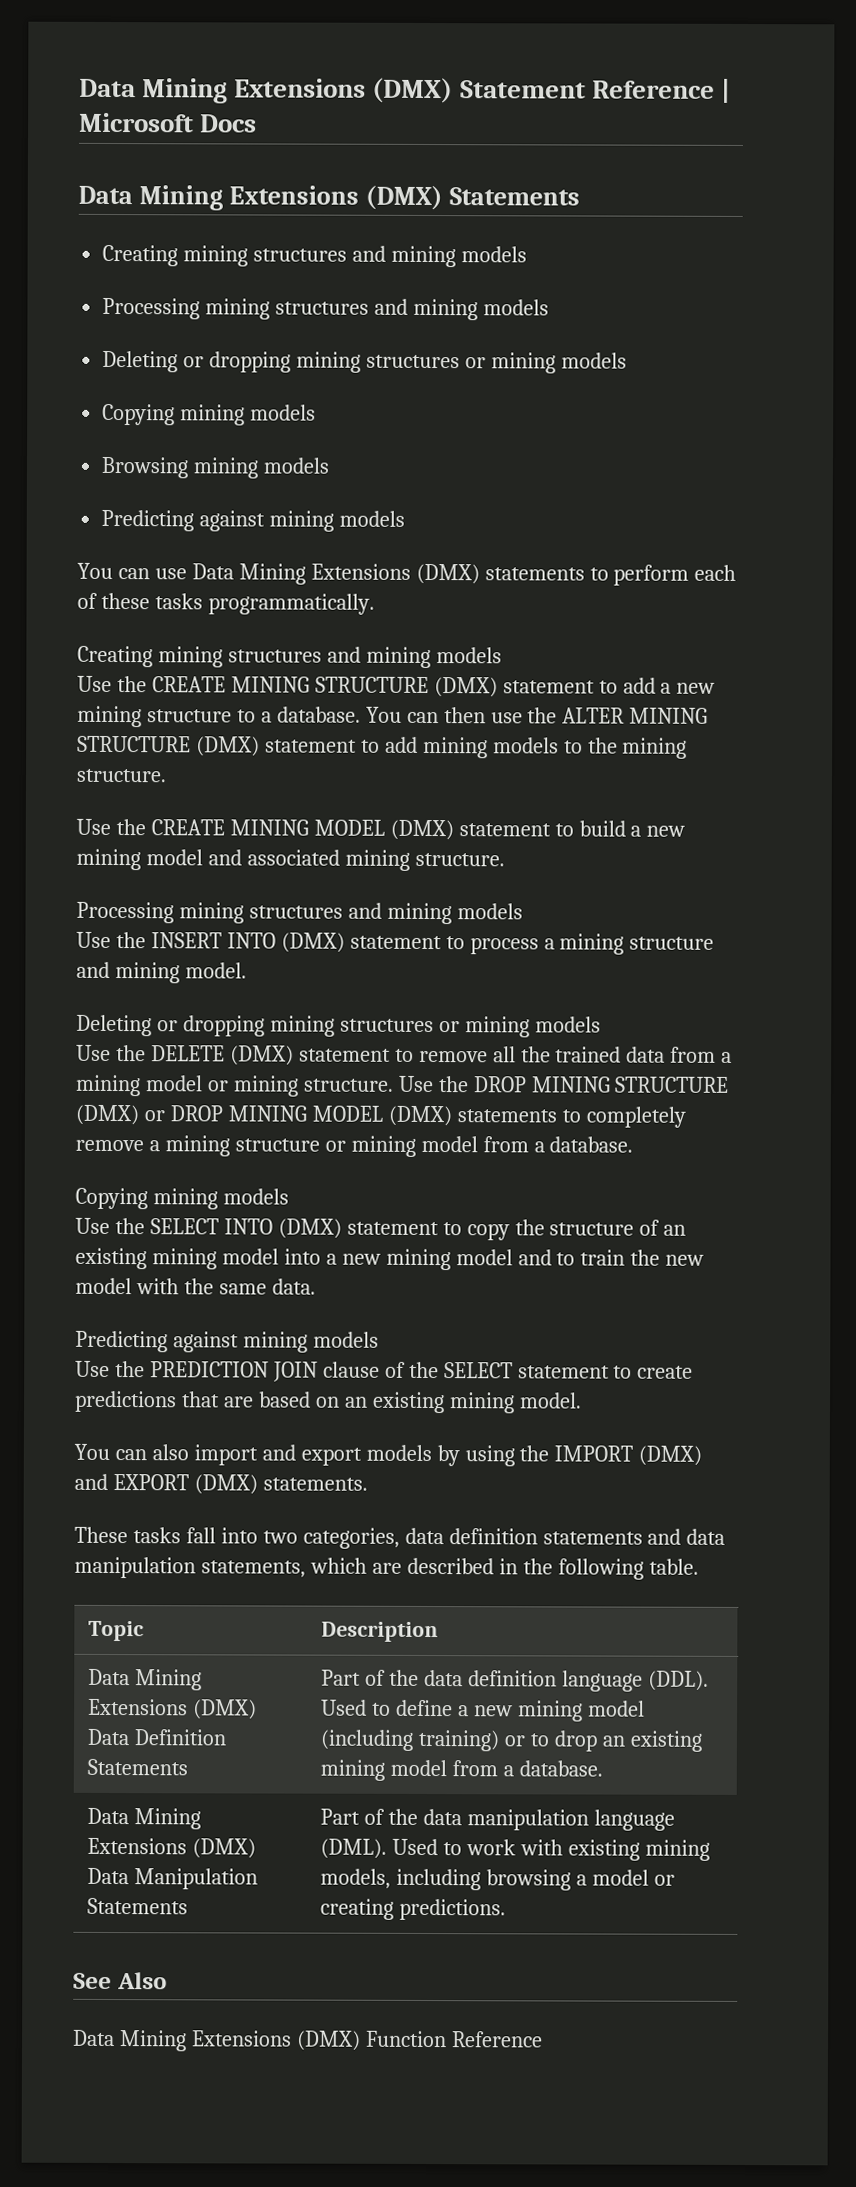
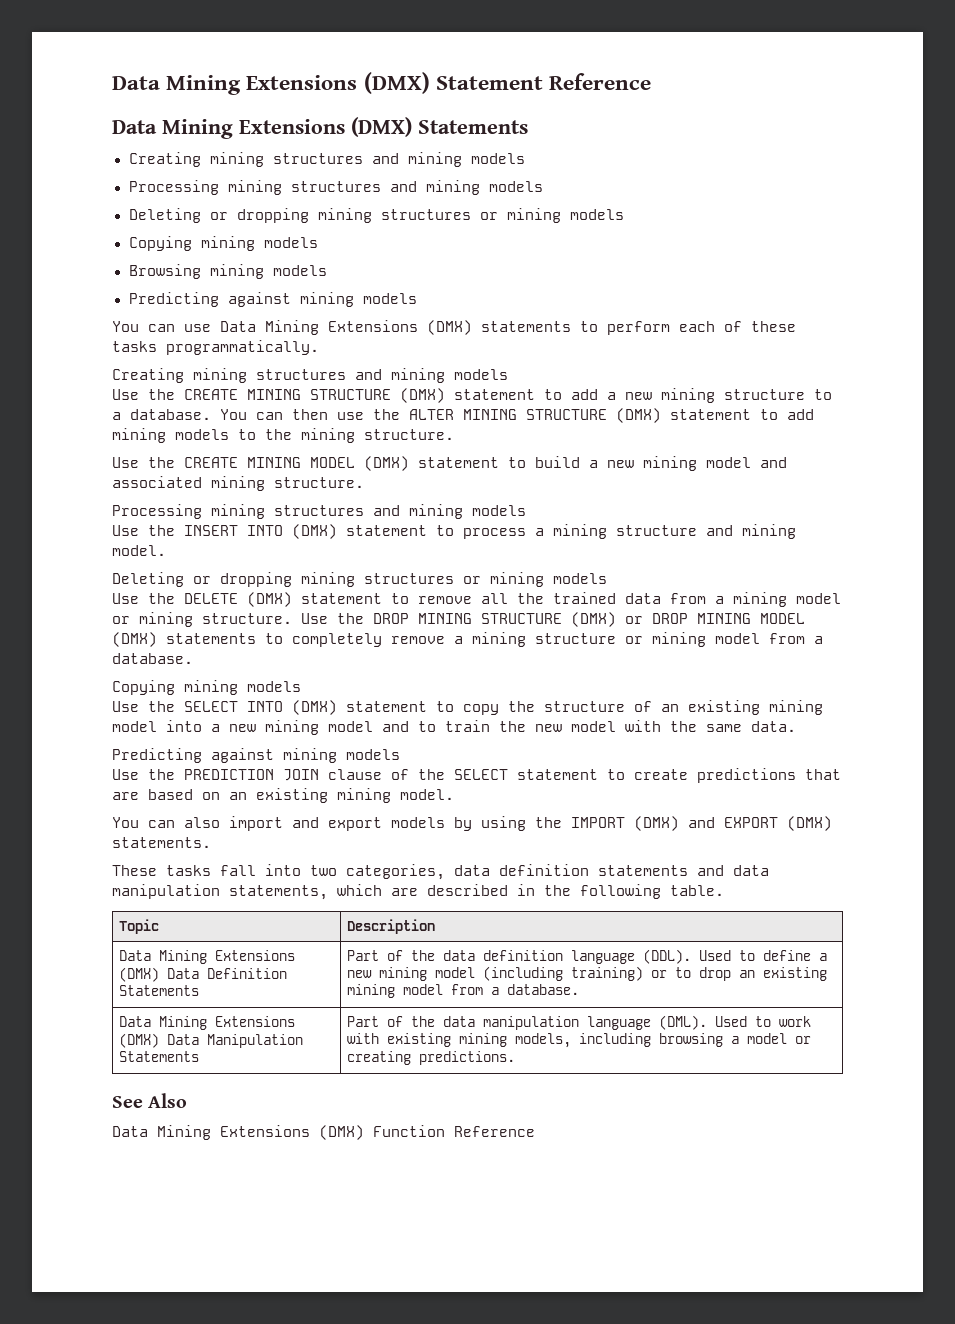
- Data Mining Extensions (DMX) Statement Reference | Microsoft Docs
+ Data Mining Extensions (DMX) Statement Reference

